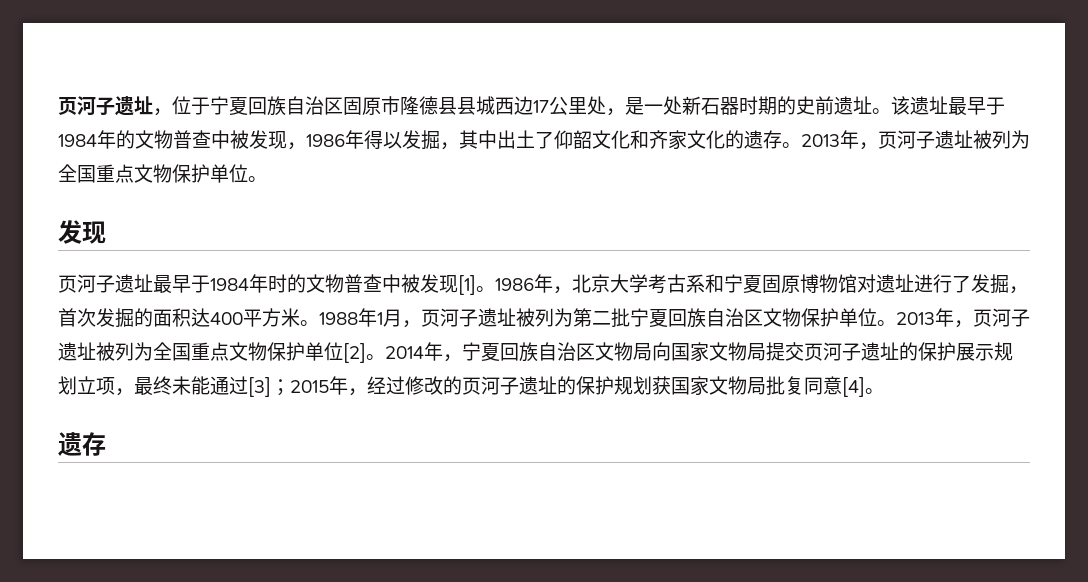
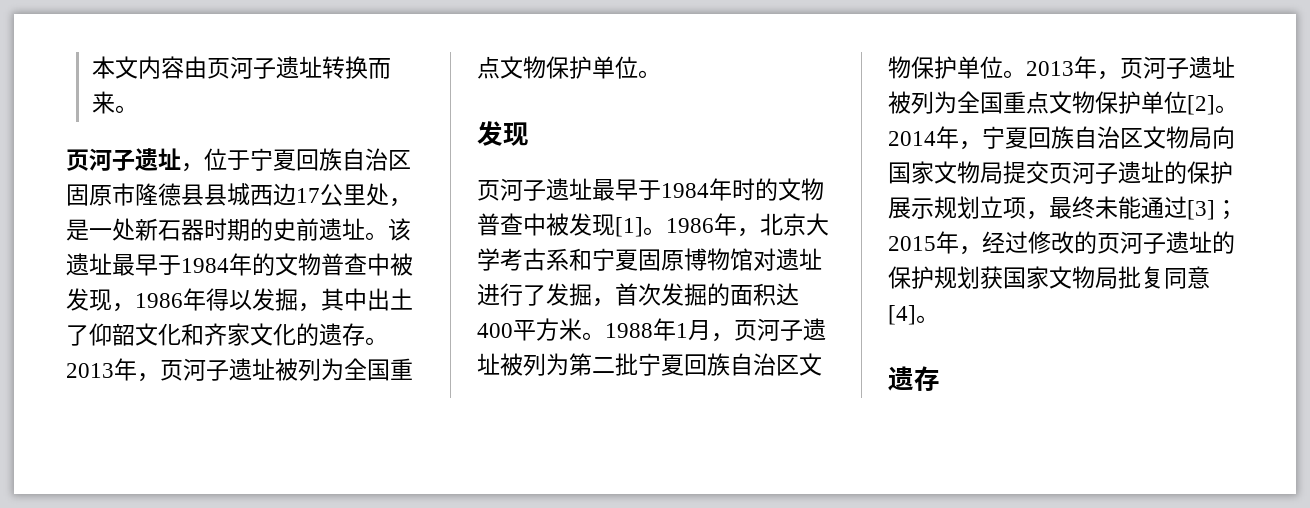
+ 本文内容由页河子遗址转换而来。

